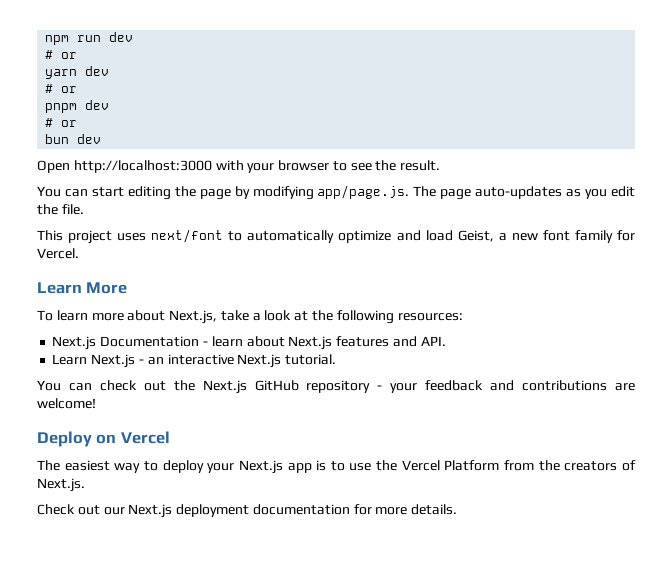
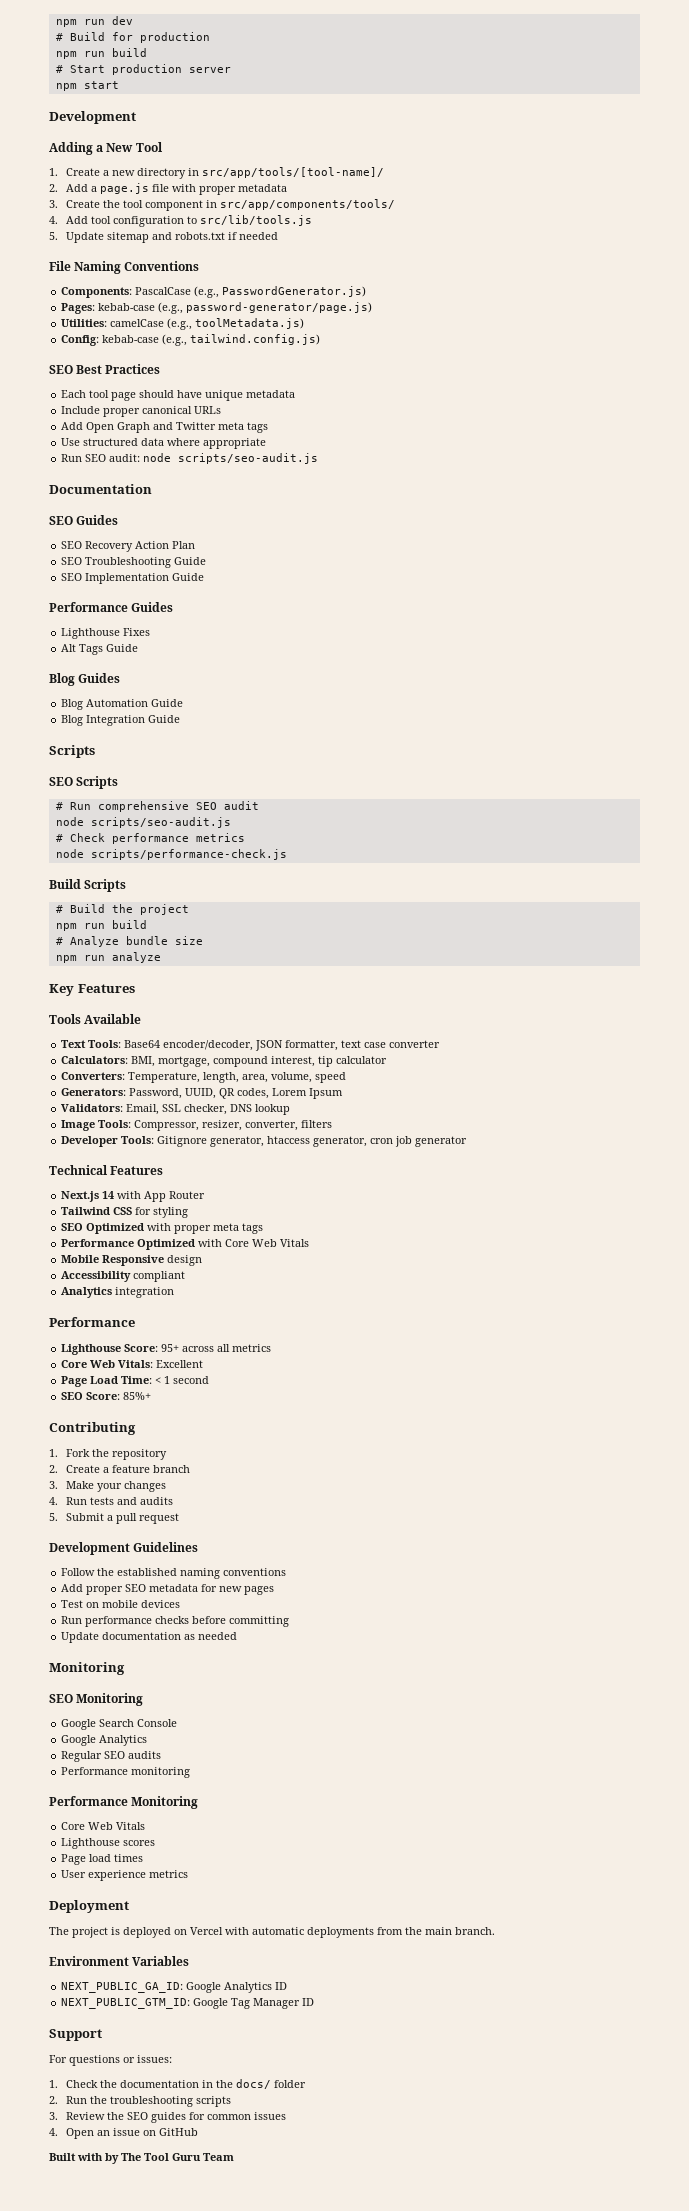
  npm run dev
- # or
- yarn dev
- # or
- pnpm dev
- # or
- bun dev
- Open http://localhost:3000 with your browser to see the result.
- You can start editing the page by modifying app/page.js. The page auto-updates as you edit the file.
- This project uses next/font to automatically optimize and load Geist, a new font family for Vercel.
- Learn More
- To learn more about Next.js, take a look at the following resources:
- Next.js Documentation - learn about Next.js features and API.
- Learn Next.js - an interactive Next.js tutorial.
- You can check out the Next.js GitHub repository - your feedback and contributions are welcome!
- Deploy on Vercel
- The easiest way to deploy your Next.js app is to use the Vercel Platform from the creators of Next.js.
- Check out our Next.js deployment documentation for more details.
+ # Build for production
+ npm run build
+ # Start production server
+ npm start
+ Development
+ Adding a New Tool
+ 1. Create a new directory in src/app/tools/[tool-name]/
+ 2. Add a page.js file with proper metadata
+ 3. Create the tool component in src/app/components/tools/
+ 4. Add tool configuration to src/lib/tools.js
+ 5. Update sitemap and robots.txt if needed
+ File Naming Conventions
+ Components: PascalCase (e.g., PasswordGenerator.js)
+ Pages: kebab-case (e.g., password-generator/page.js)
+ Utilities: camelCase (e.g., toolMetadata.js)
+ Config: kebab-case (e.g., tailwind.config.js)
+ SEO Best Practices
+ Each tool page should have unique metadata
+ Include proper canonical URLs
+ Add Open Graph and Twitter meta tags
+ Use structured data where appropriate
+ Run SEO audit: node scripts/seo-audit.js
+ Documentation
+ SEO Guides
+ SEO Recovery Action Plan
+ SEO Troubleshooting Guide
+ SEO Implementation Guide
+ Performance Guides
+ Lighthouse Fixes
+ Alt Tags Guide
+ Blog Guides
+ Blog Automation Guide
+ Blog Integration Guide
+ Scripts
+ SEO Scripts
+ # Run comprehensive SEO audit
+ node scripts/seo-audit.js
+ # Check performance metrics
+ node scripts/performance-check.js
+ Build Scripts
+ # Build the project
+ npm run build
+ # Analyze bundle size
+ npm run analyze
+ Key Features
+ Tools Available
+ Text Tools: Base64 encoder/decoder, JSON formatter, text case converter
+ Calculators: BMI, mortgage, compound interest, tip calculator
+ Converters: Temperature, length, area, volume, speed
+ Generators: Password, UUID, QR codes, Lorem Ipsum
+ Validators: Email, SSL checker, DNS lookup
+ Image Tools: Compressor, resizer, converter, filters
+ Developer Tools: Gitignore generator, htaccess generator, cron job generator
+ Technical Features
+ Next.js 14 with App Router
+ Tailwind CSS for styling
+ SEO Optimized with proper meta tags
+ Performance Optimized with Core Web Vitals
+ Mobile Responsive design
+ Accessibility compliant
+ Analytics integration
+ Performance
+ Lighthouse Score: 95+ across all metrics
+ Core Web Vitals: Excellent
+ Page Load Time: < 1 second
+ SEO Score: 85%+
+ Contributing
+ 1. Fork the repository
+ 2. Create a feature branch
+ 3. Make your changes
+ 4. Run tests and audits
+ 5. Submit a pull request
+ Development Guidelines
+ Follow the established naming conventions
+ Add proper SEO metadata for new pages
+ Test on mobile devices
+ Run performance checks before committing
+ Update documentation as needed
+ Monitoring
+ SEO Monitoring
+ Google Search Console
+ Google Analytics
+ Regular SEO audits
+ Performance monitoring
+ Performance Monitoring
+ Core Web Vitals
+ Lighthouse scores
+ Page load times
+ User experience metrics
+ Deployment
+ The project is deployed on Vercel with automatic deployments from the main branch.
+ Environment Variables
+ NEXT_PUBLIC_GA_ID: Google Analytics ID
+ NEXT_PUBLIC_GTM_ID: Google Tag Manager ID
+ Support
+ For questions or issues:
+ 1. Check the documentation in the docs/ folder
+ 2. Run the troubleshooting scripts
+ 3. Review the SEO guides for common issues
+ 4. Open an issue on GitHub
+ Built with by The Tool Guru Team

